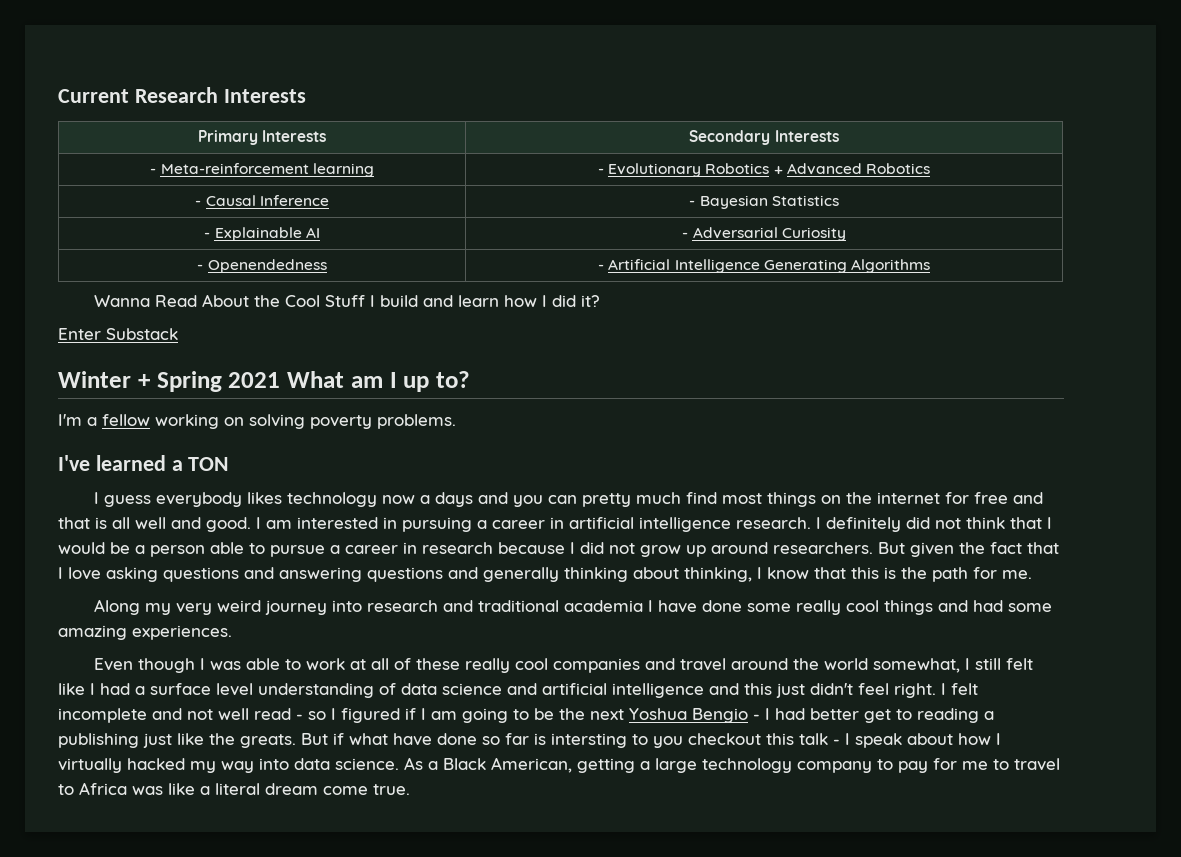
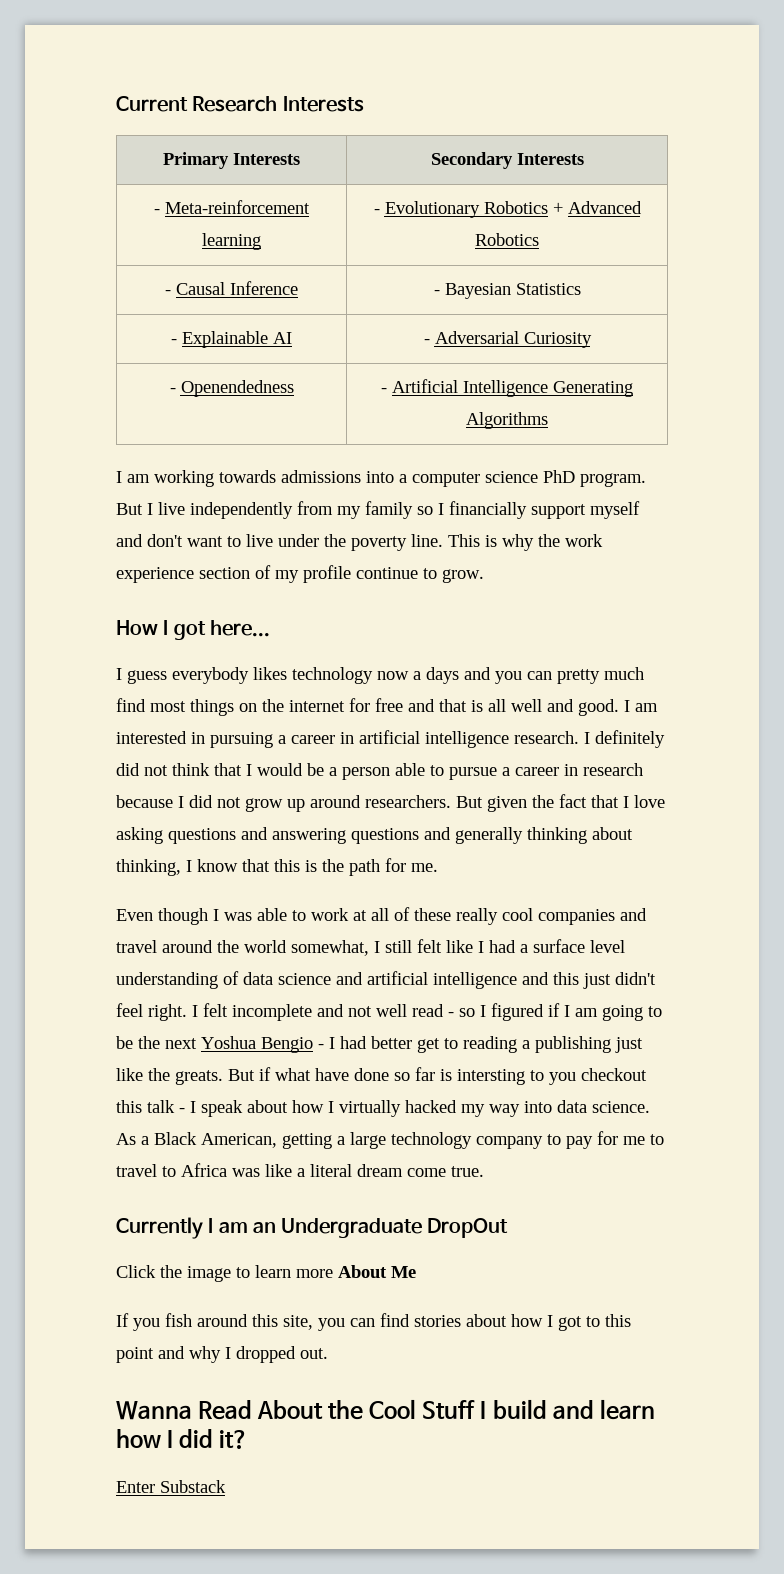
- Wanna Read About the Cool Stuff I build and learn how I did it?
- Enter Substack
- Winter + Spring 2021 What am I up to?
- I'm a fellow working on solving poverty problems.
- I've learned a TON
+ I am working towards admissions into a computer science PhD program. But I live independently from my family so I financially support myself and don't want to live under the poverty line. This is why the work experience section of my profile continue to grow.
+ How I got here...
- Along my very weird journey into research and traditional academia I have done some really cool things and had some amazing experiences.
+ Currently I am an Undergraduate DropOut
+ Click the image to learn more About Me
+ If you fish around this site, you can find stories about how I got to this point and why I dropped out.
+ Wanna Read About the Cool Stuff I build and learn how I did it?
+ Enter Substack

